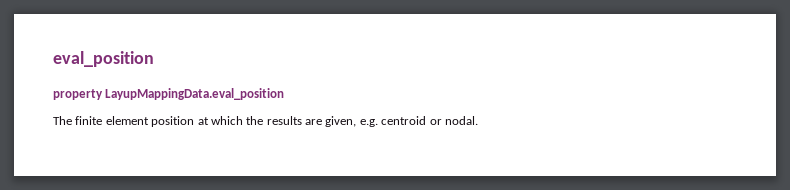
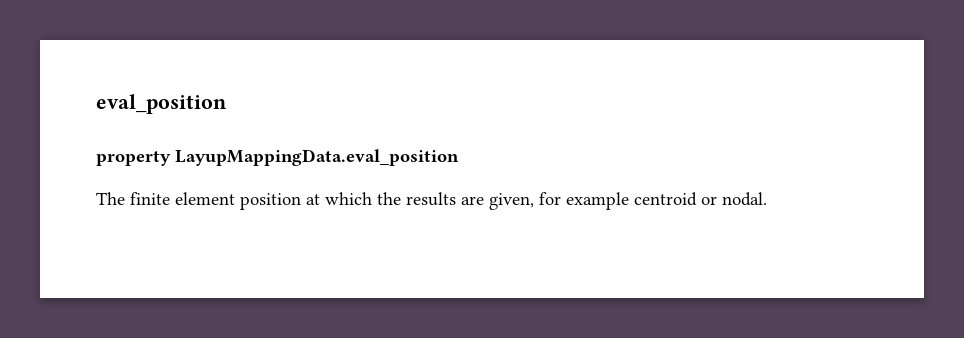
- The finite element position at which the results are given, e.g. centroid or nodal.
+ The finite element position at which the results are given, for example centroid or nodal.

